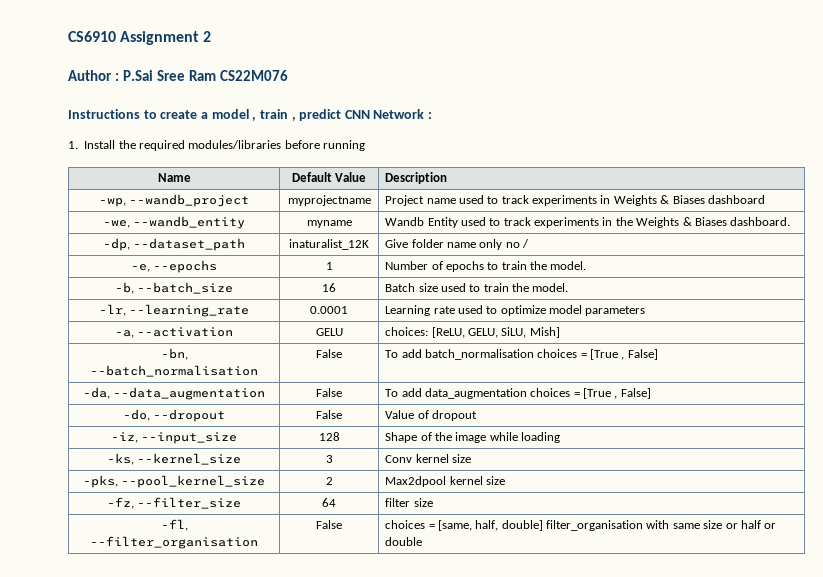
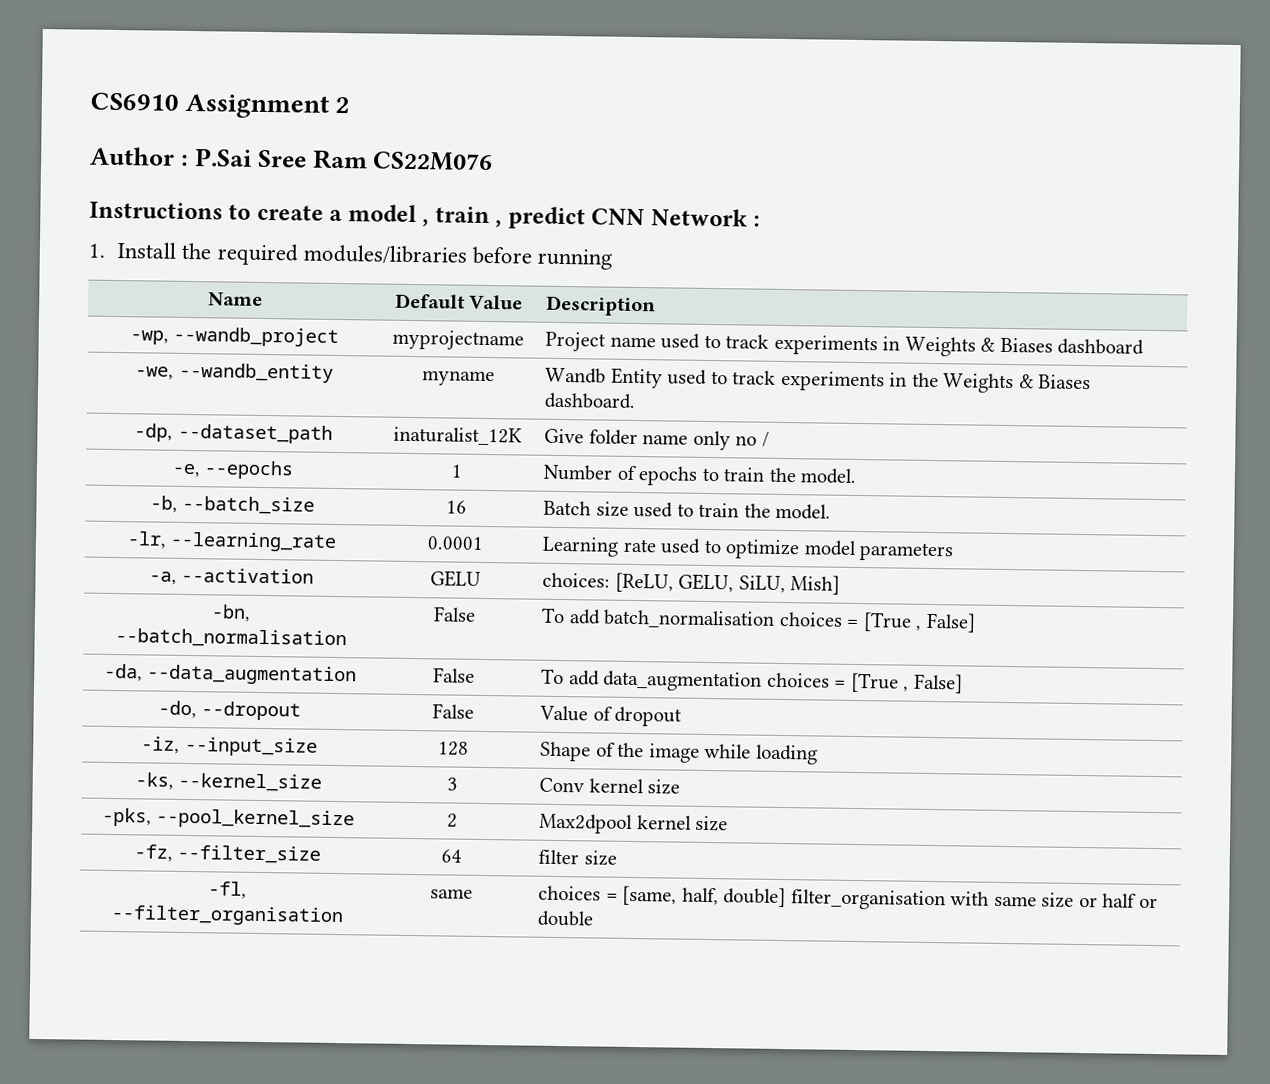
- -fl, --filter_organisation | False | choices = [same, half, double] filter_organisation with same size or half or double
+ -fl, --filter_organisation | same | choices = [same, half, double] filter_organisation with same size or half or double

